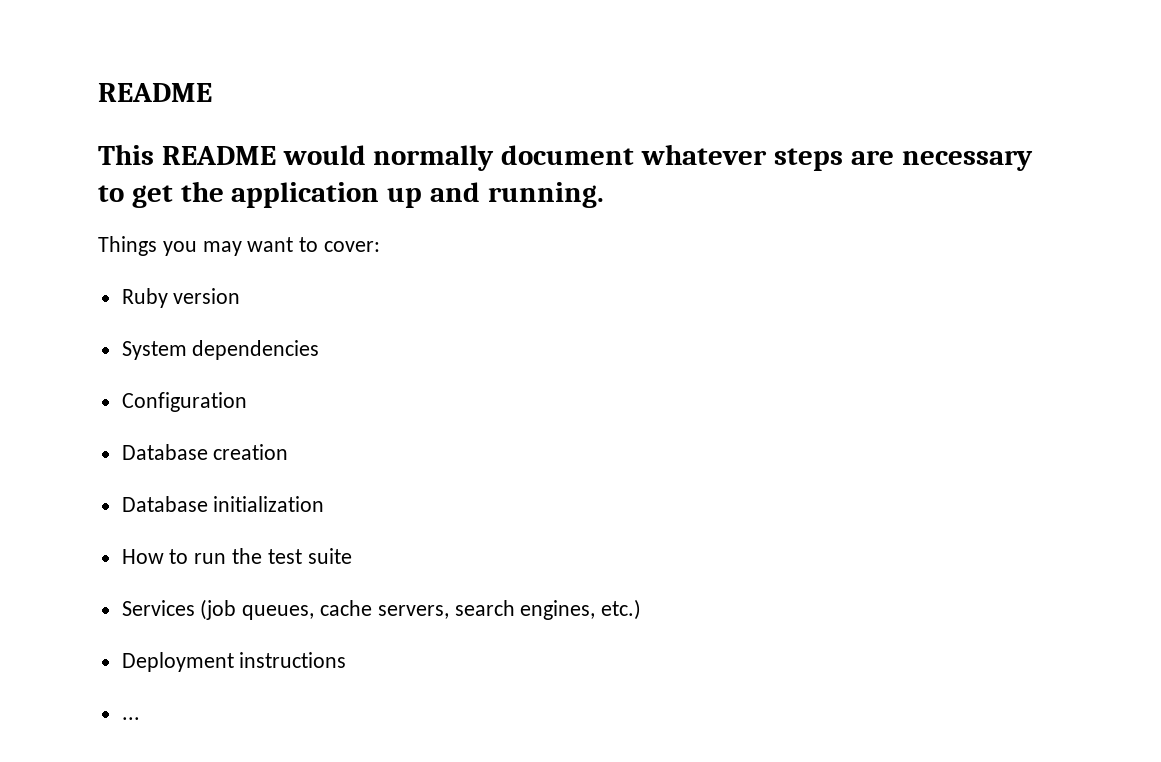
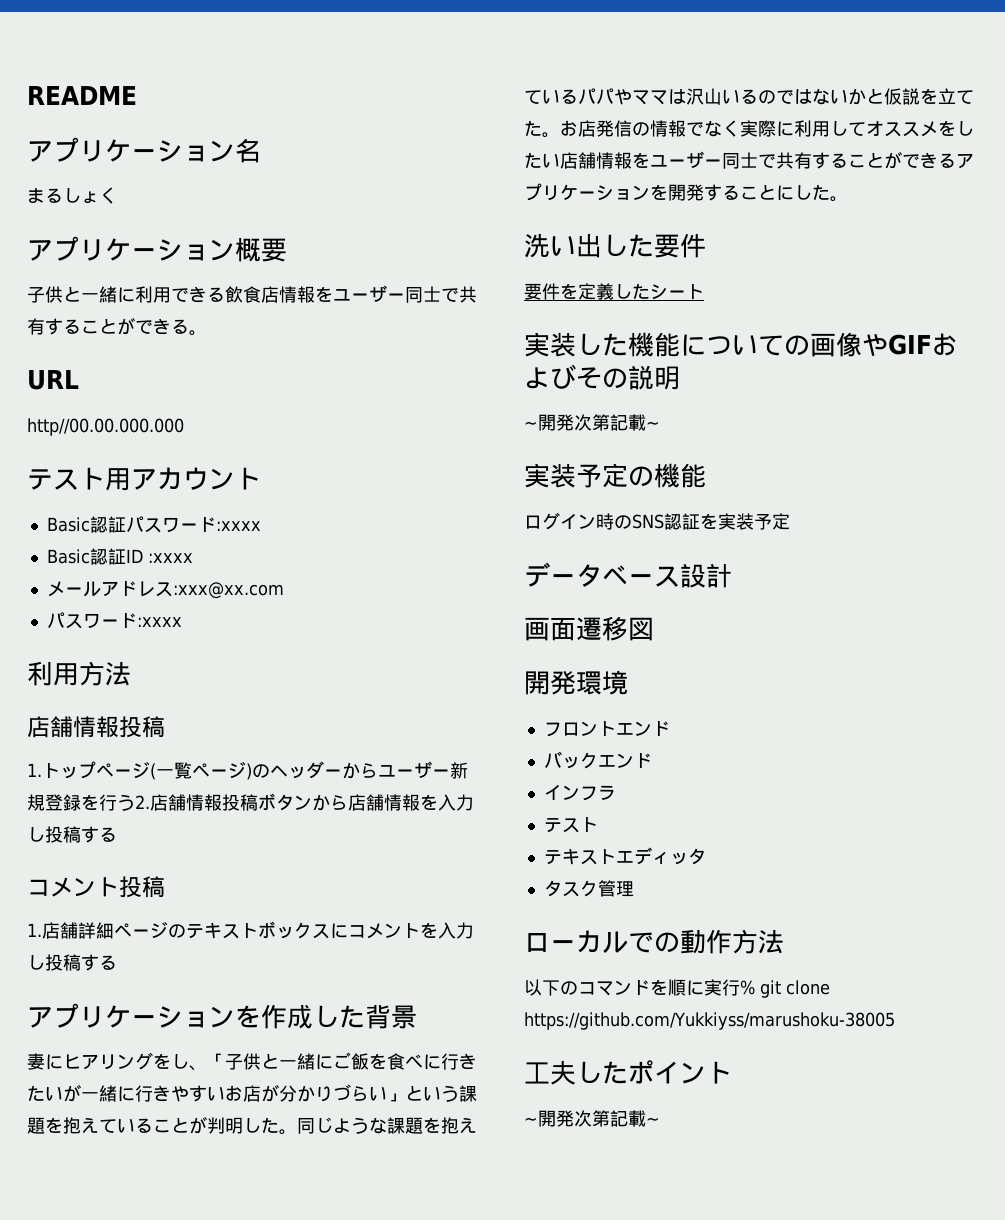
- This README would normally document whatever steps are necessary to get the application up and running.
- Things you may want to cover:
- Ruby version
- System dependencies
- Configuration
- Database creation
- Database initialization
- How to run the test suite
- Services (job queues, cache servers, search engines, etc.)
- Deployment instructions
- ...
+ アプリケーション名
+ まるしょく
+ アプリケーション概要
+ 子供と一緒に利用できる飲食店情報をユーザー同士で共有することができる。
+ URL
+ http//00.00.000.000
+ テスト用アカウント
+ Basic認証パスワード:xxxx
+ Basic認証ID :xxxx
+ メールアドレス:xxx@xx.com
+ パスワード:xxxx
+ 利用方法
+ 店舗情報投稿
+ 1.トップページ(一覧ページ)のヘッダーからユーザー新規登録を行う2.店舗情報投稿ボタンから店舗情報を入力し投稿する
+ コメント投稿
+ 1.店舗詳細ページのテキストボックスにコメントを入力し投稿する
+ アプリケーションを作成した背景
+ 妻にヒアリングをし、「子供と一緒にご飯を食べに行きたいが一緒に行きやすいお店が分かりづらい」という課題を抱えていることが判明した。同じような課題を抱えているパパやママは沢山いるのではないかと仮説を立てた。お店発信の情報でなく実際に利用してオススメをしたい店舗情報をユーザー同士で共有することができるアプリケーションを開発することにした。
+ 洗い出した要件
+ 要件を定義したシート
+ 実装した機能についての画像やGIFおよびその説明
+ ~開発次第記載~
+ 実装予定の機能
+ ログイン時のSNS認証を実装予定
+ データベース設計
+ 画面遷移図
+ 開発環境
+ フロントエンド
+ バックエンド
+ インフラ
+ テスト
+ テキストエディッタ
+ タスク管理
+ ローカルでの動作方法
+ 以下のコマンドを順に実行% git clone https://github.com/Yukkiyss/marushoku-38005
+ 工夫したポイント
+ ~開発次第記載~

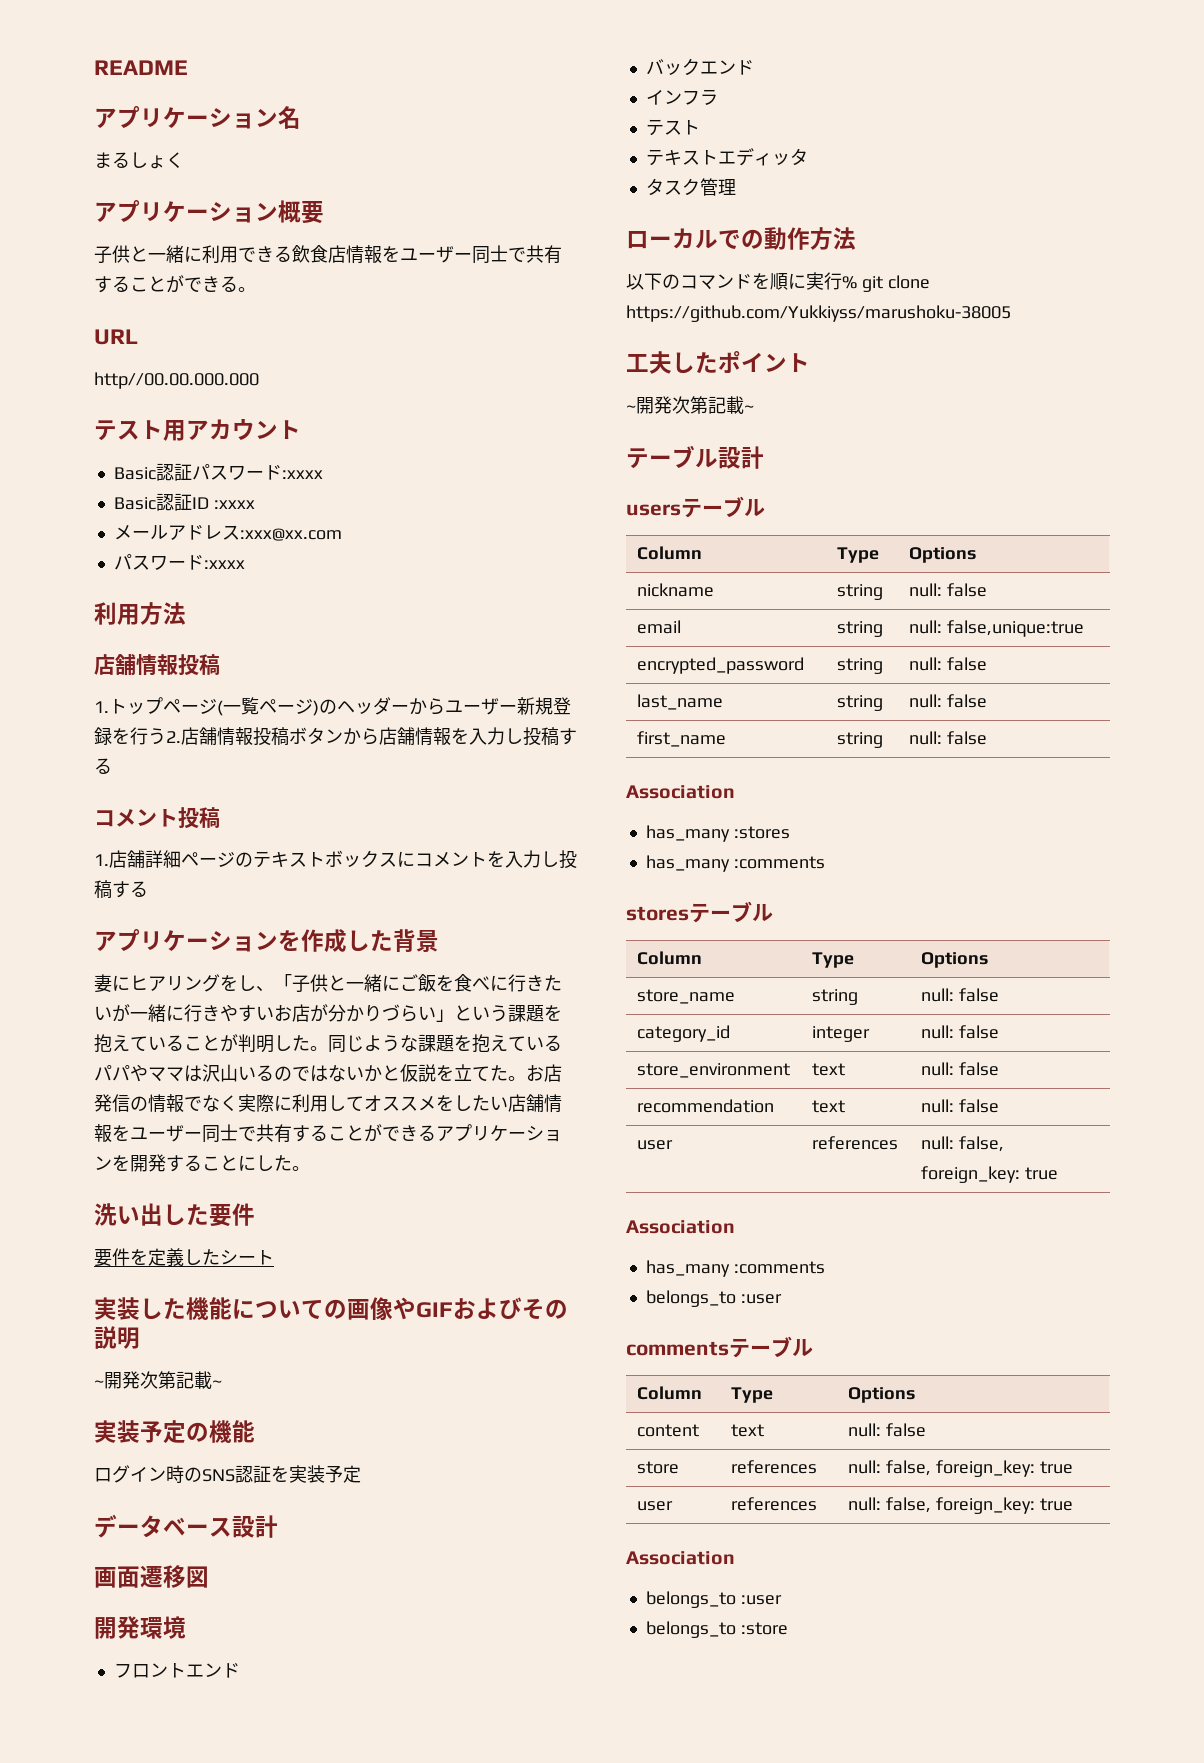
+ テーブル設計
+ usersテーブル
+ Column | Type | Options
+ nickname | string | null: false
+ email | string | null: false,unique:true
+ encrypted_password | string | null: false
+ last_name | string | null: false
+ first_name | string | null: false
+ Association
+ has_many :stores
+ has_many :comments
+ storesテーブル
+ Column | Type | Options
+ store_name | string | null: false
+ category_id | integer | null: false
+ store_environment | text | null: false
+ recommendation | text | null: false
+ user | references | null: false, foreign_key: true
+ Association
+ has_many :comments
+ belongs_to :user
+ commentsテーブル
+ Column | Type | Options
+ content | text | null: false
+ store | references | null: false, foreign_key: true
+ user | references | null: false, foreign_key: true
+ Association
+ belongs_to :user
+ belongs_to :store

